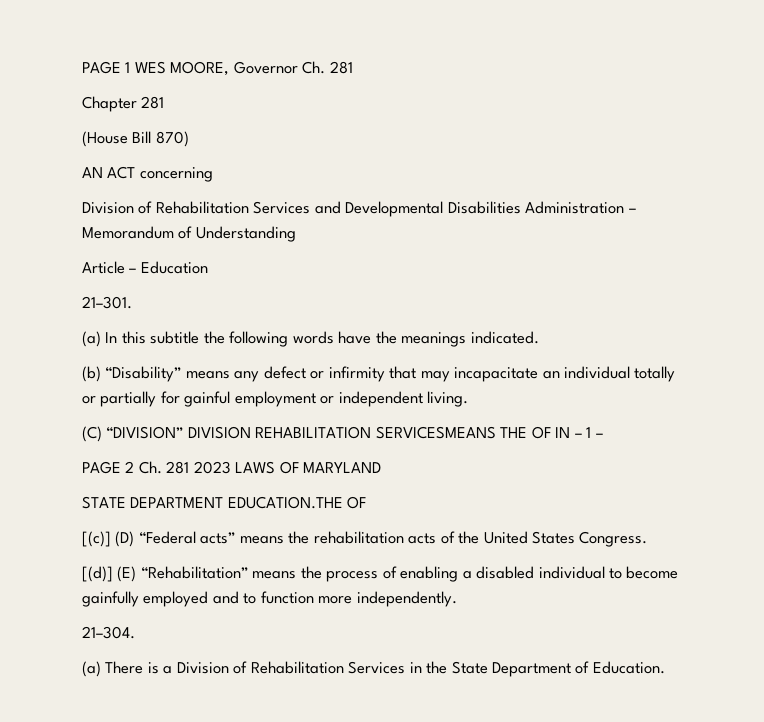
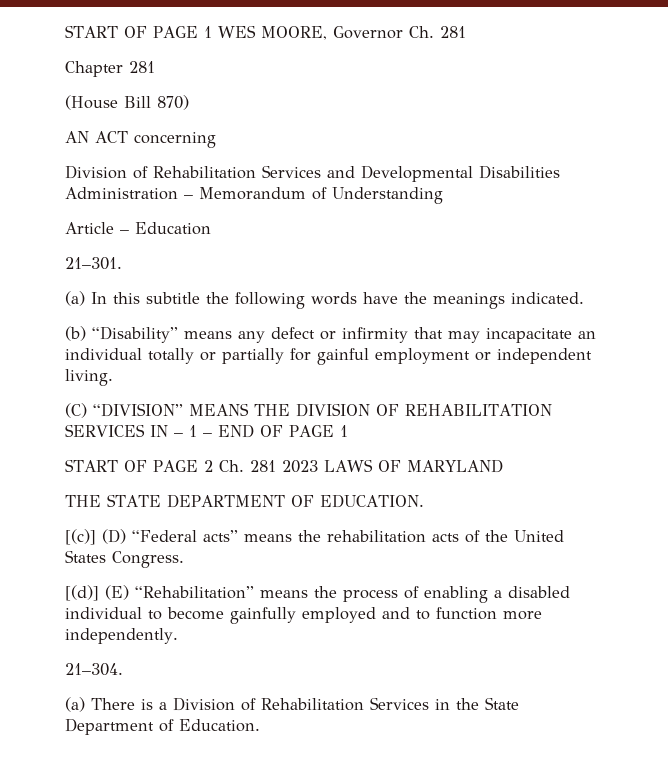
- PAGE 1 WES MOORE, Governor Ch. 281
+ START OF PAGE 1 WES MOORE, Governor Ch. 281
- (C) “DIVISION” DIVISION REHABILITATION SERVICESMEANS THE OF IN – 1 –
- PAGE 2 Ch. 281 2023 LAWS OF MARYLAND
+ (C) “DIVISION” MEANS THE DIVISION OF REHABILITATION SERVICES IN – 1 – END OF PAGE 1
+ START OF PAGE 2 Ch. 281 2023 LAWS OF MARYLAND
- STATE DEPARTMENT EDUCATION.THE OF
+ THE STATE DEPARTMENT OF EDUCATION.

